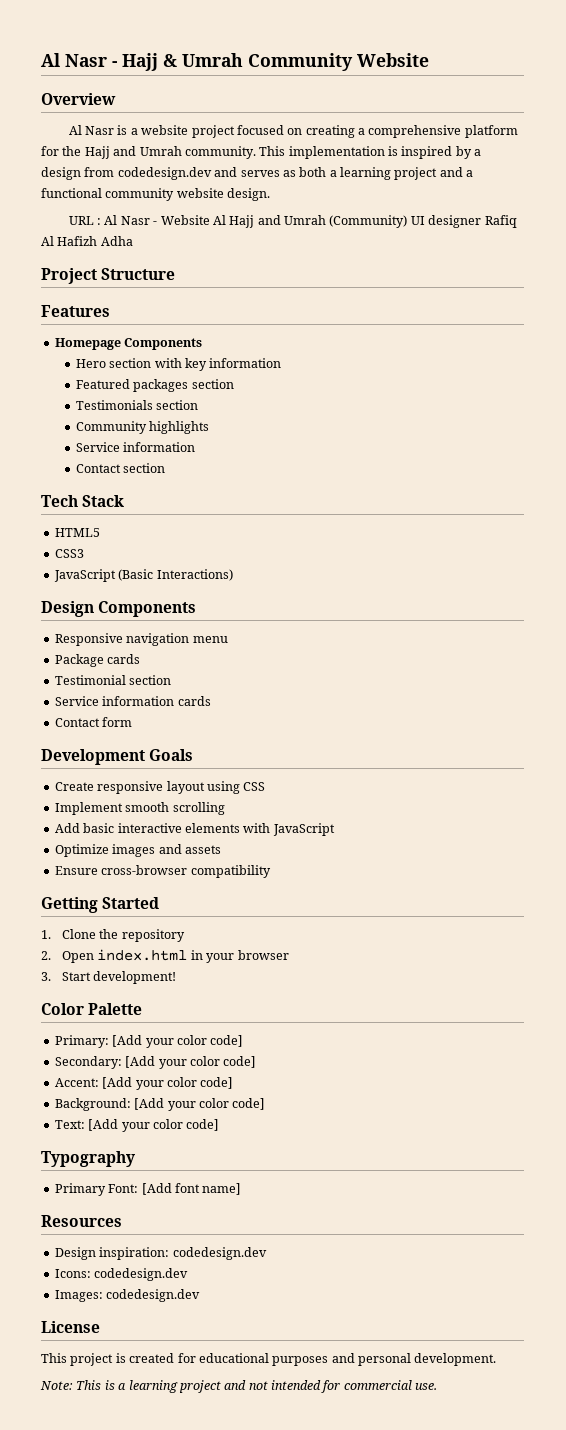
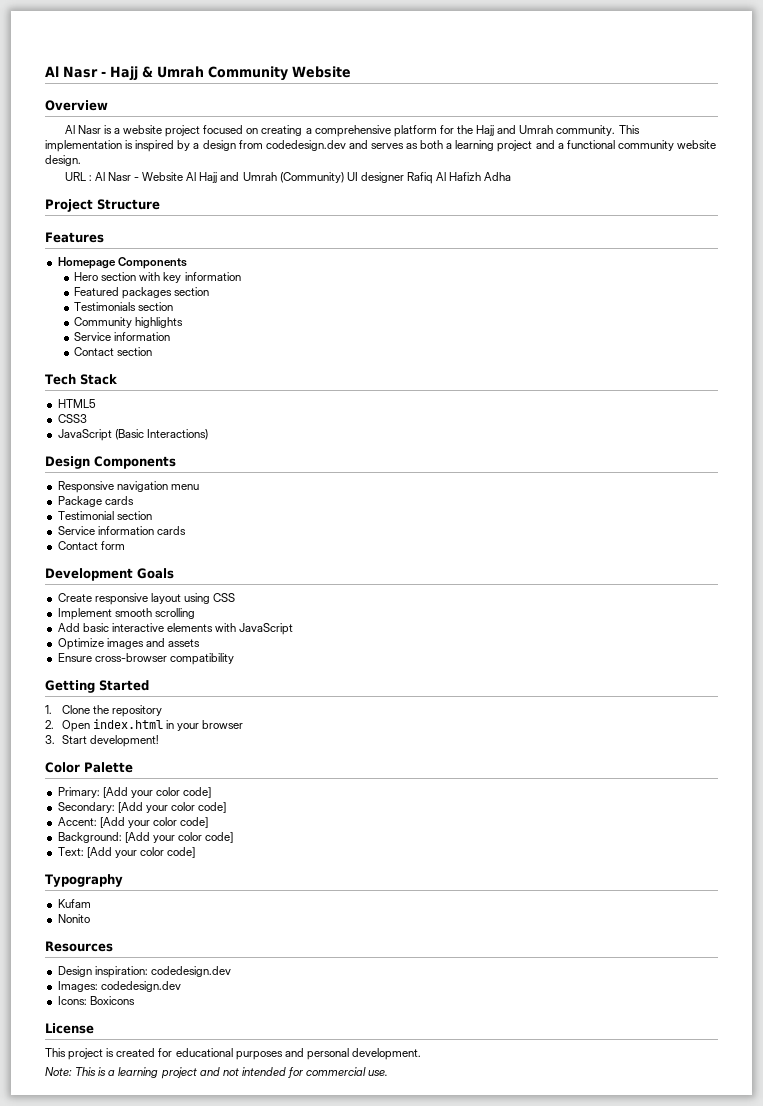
- Primary Font: [Add font name]
+ Kufam
+ Nonito
- Icons: codedesign.dev
  Images: codedesign.dev
+ Icons: Boxicons

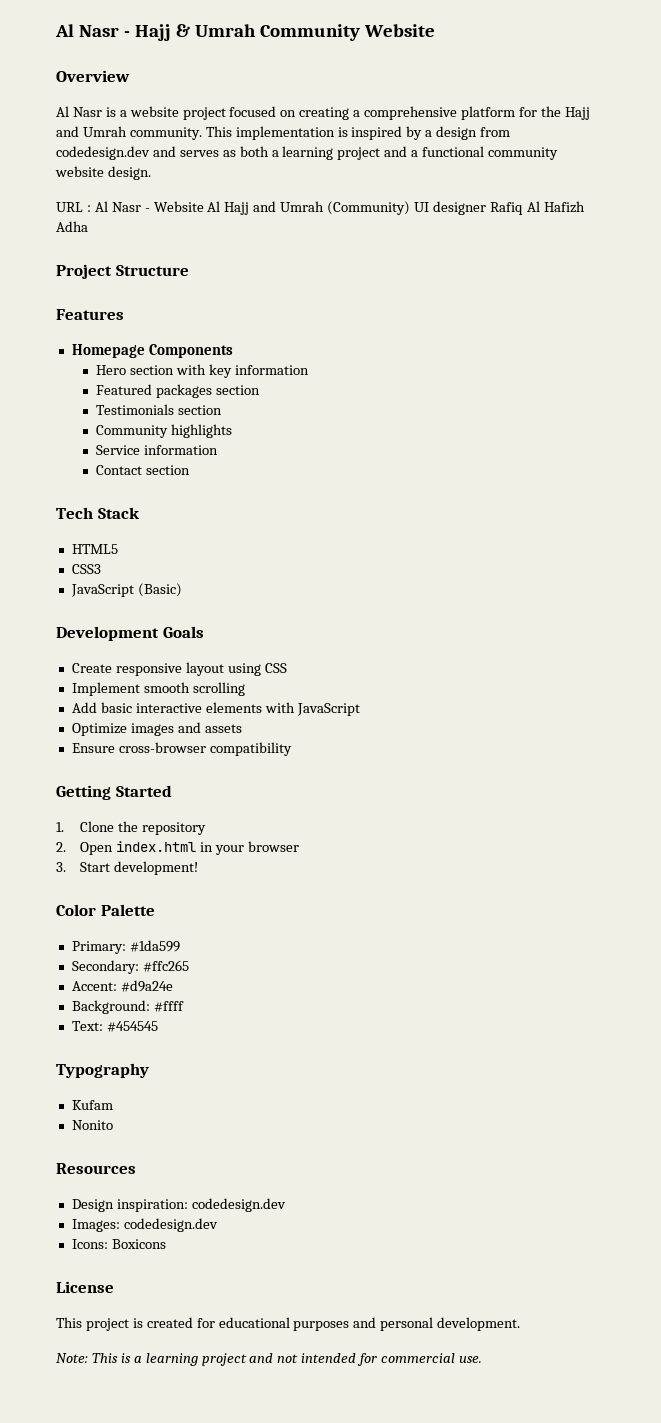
- JavaScript (Basic Interactions)
- Design Components
- Responsive navigation menu
- Package cards
- Testimonial section
- Service information cards
- Contact form
+ JavaScript (Basic)
- Primary: [Add your color code]
- Secondary: [Add your color code]
- Accent: [Add your color code]
- Background: [Add your color code]
- Text: [Add your color code]
+ Primary: #1da599
+ Secondary: #ffc265
+ Accent: #d9a24e
+ Background: #ffff
+ Text: #454545

